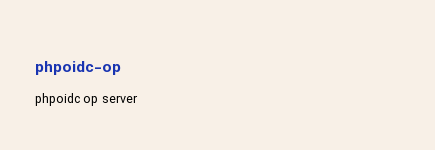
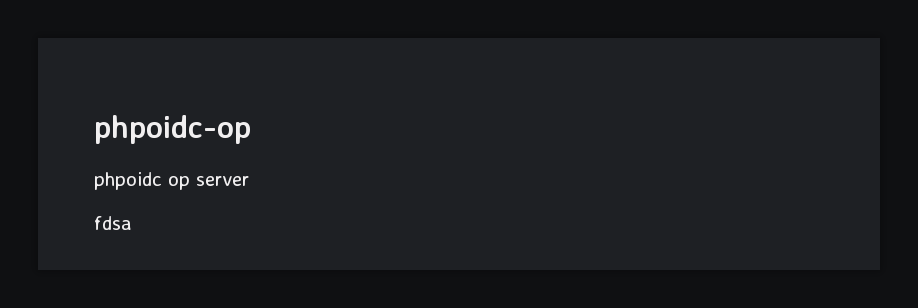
+ fdsa

